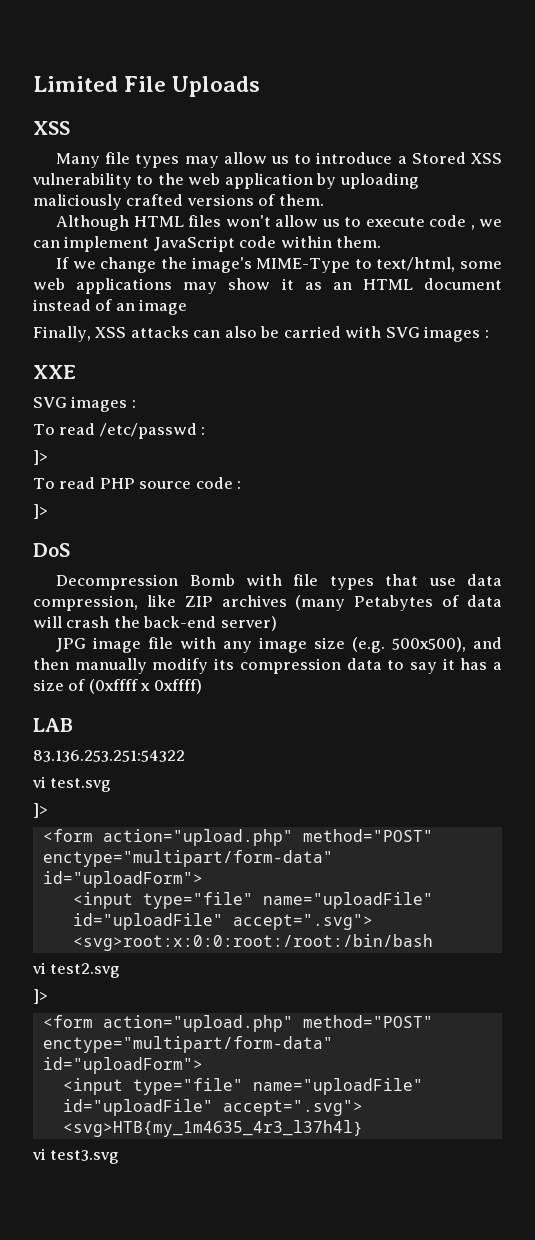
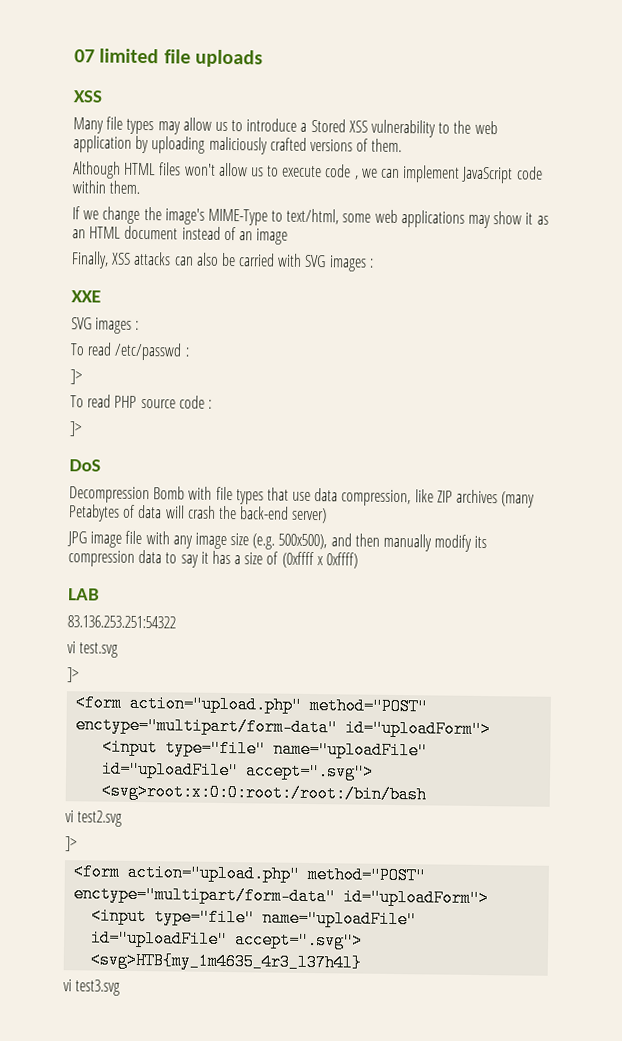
- Limited File Uploads
+ 07 limited file uploads

